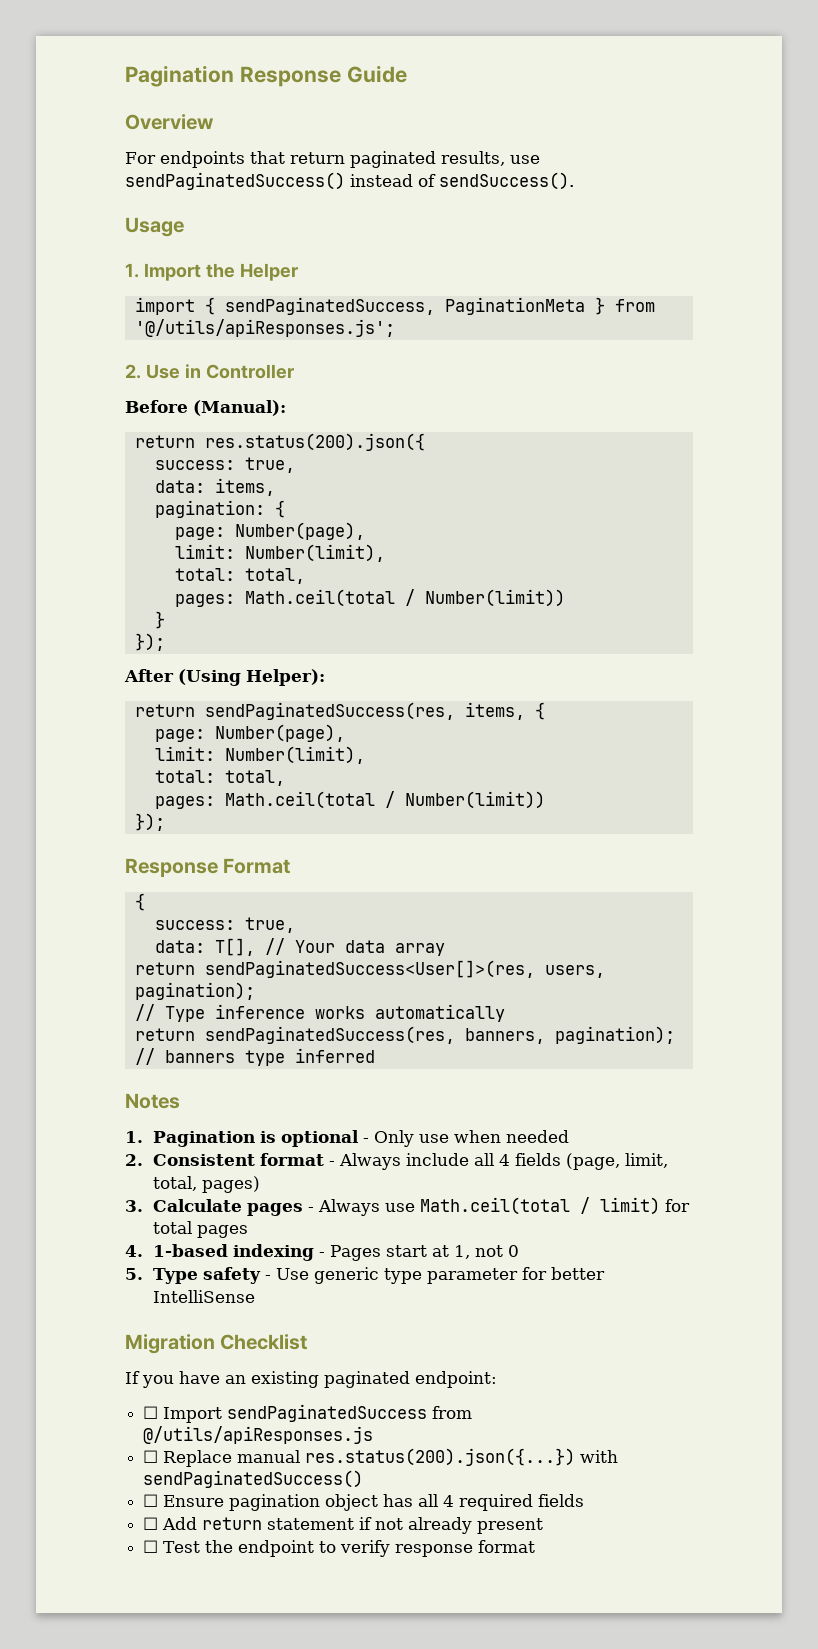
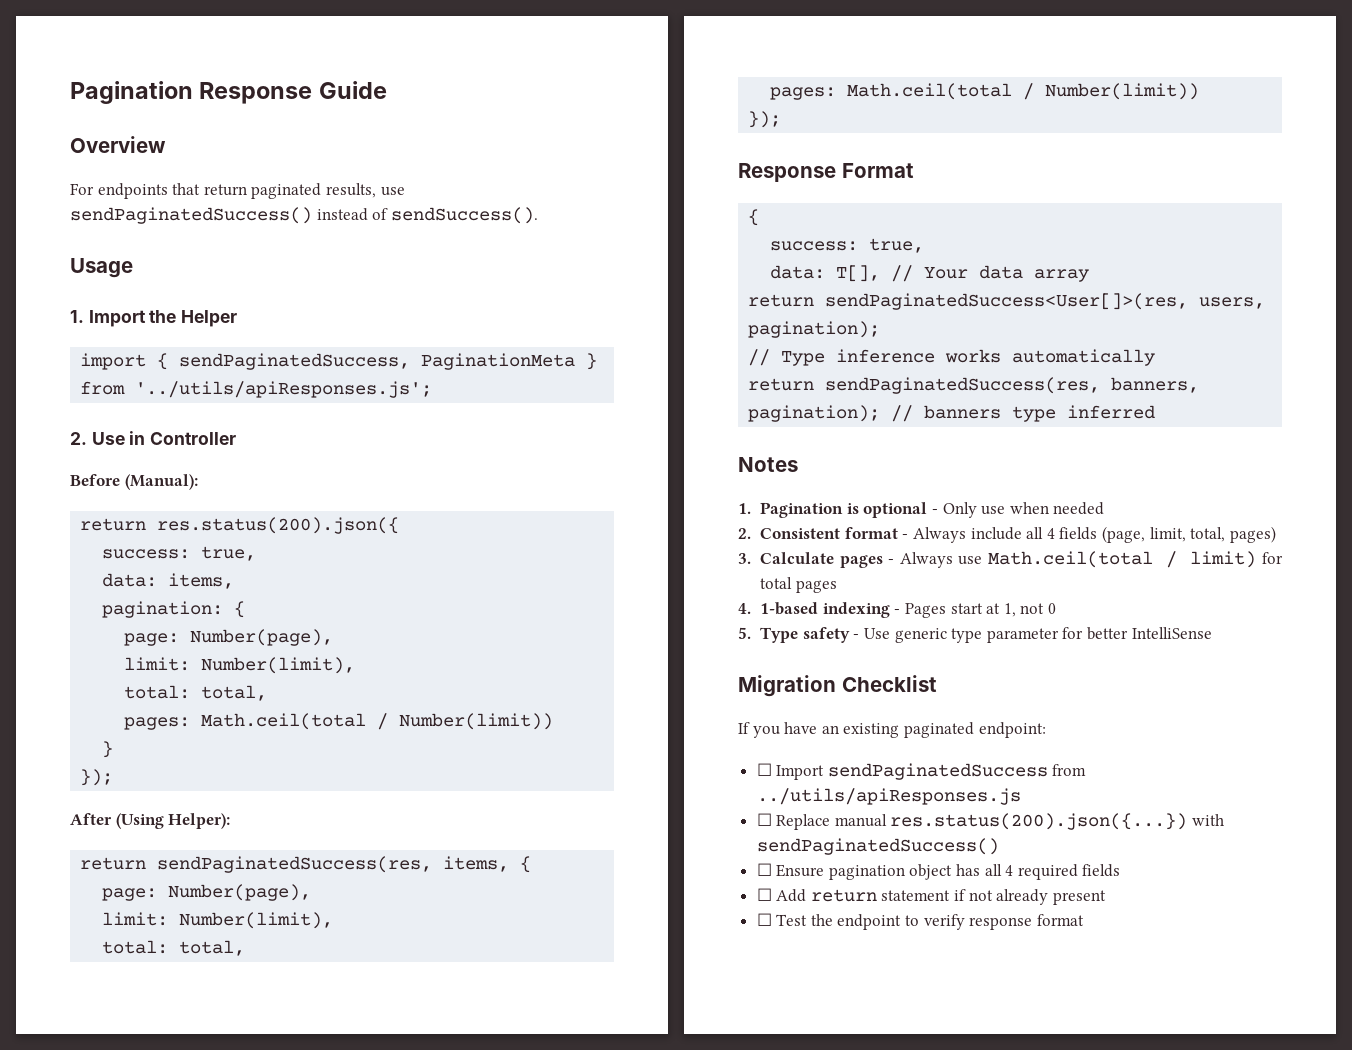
- import { sendPaginatedSuccess, PaginationMeta } from '@/utils/apiResponses.js';
+ import { sendPaginatedSuccess, PaginationMeta } from '../utils/apiResponses.js';
- ☐ Import sendPaginatedSuccess from @/utils/apiResponses.js
+ ☐ Import sendPaginatedSuccess from ../utils/apiResponses.js

